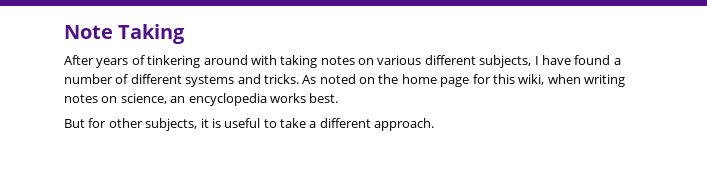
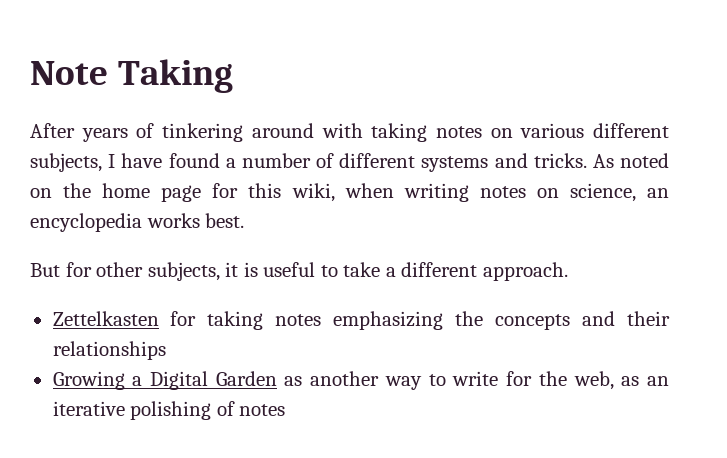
+ Zettelkasten for taking notes emphasizing the concepts and their relationships
+ Growing a Digital Garden as another way to write for the web, as an iterative polishing of notes

